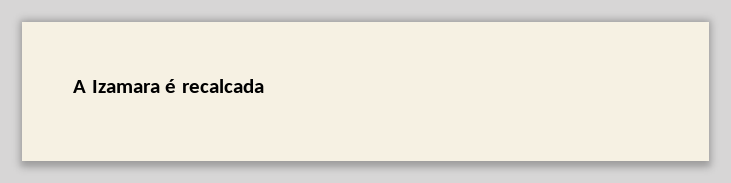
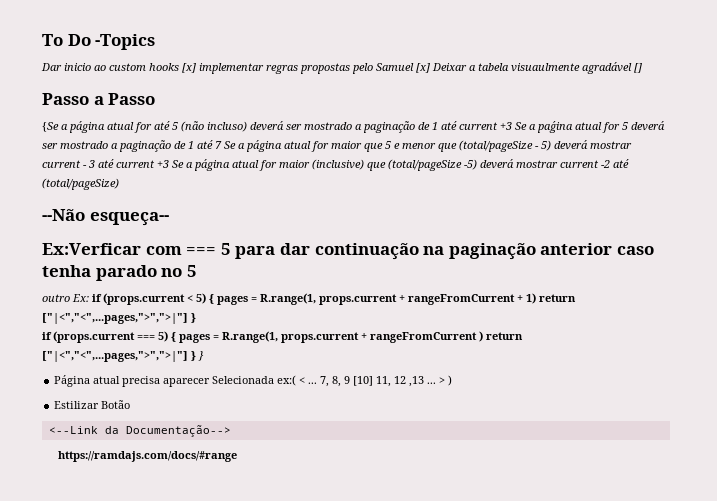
- A Izamara é recalcada
+ To Do -Topics
+ Dar inicio ao custom hooks [x] implementar regras propostas pelo Samuel [x] Deixar a tabela visuaulmente agradável []
+ Passo a Passo
+ {Se a página atual for até 5 (não incluso) deverá ser mostrado a paginação de 1 até current +3 Se a paǵina atual for 5 deverá ser mostrado a paginação de 1 até 7 Se a página atual for maior que 5 e menor que (total/pageSize - 5) deverá mostrar current - 3 até current +3 Se a página atual for maior (inclusive) que (total/pageSize -5) deverá mostrar current -2 até (total/pageSize)
+ --Não esqueça--
+ Ex:Verficar com === 5 para dar continuação na paginação anterior caso tenha parado no 5
+ outro Ex: if (props.current < 5) { pages = R.range(1, props.current + rangeFromCurrent + 1) return ["|<","<",...pages,">",">|"] }
+ if (props.current === 5) { pages = R.range(1, props.current + rangeFromCurrent ) return ["|<","<",...pages,">",">|"] } }
+ Página atual precisa aparecer Selecionada ex:( < ... 7, 8, 9 [10] 11, 12 ,13 ... > )
+ Estilizar Botão
+ <--Link da Documentação-->
+ https://ramdajs.com/docs/#range

